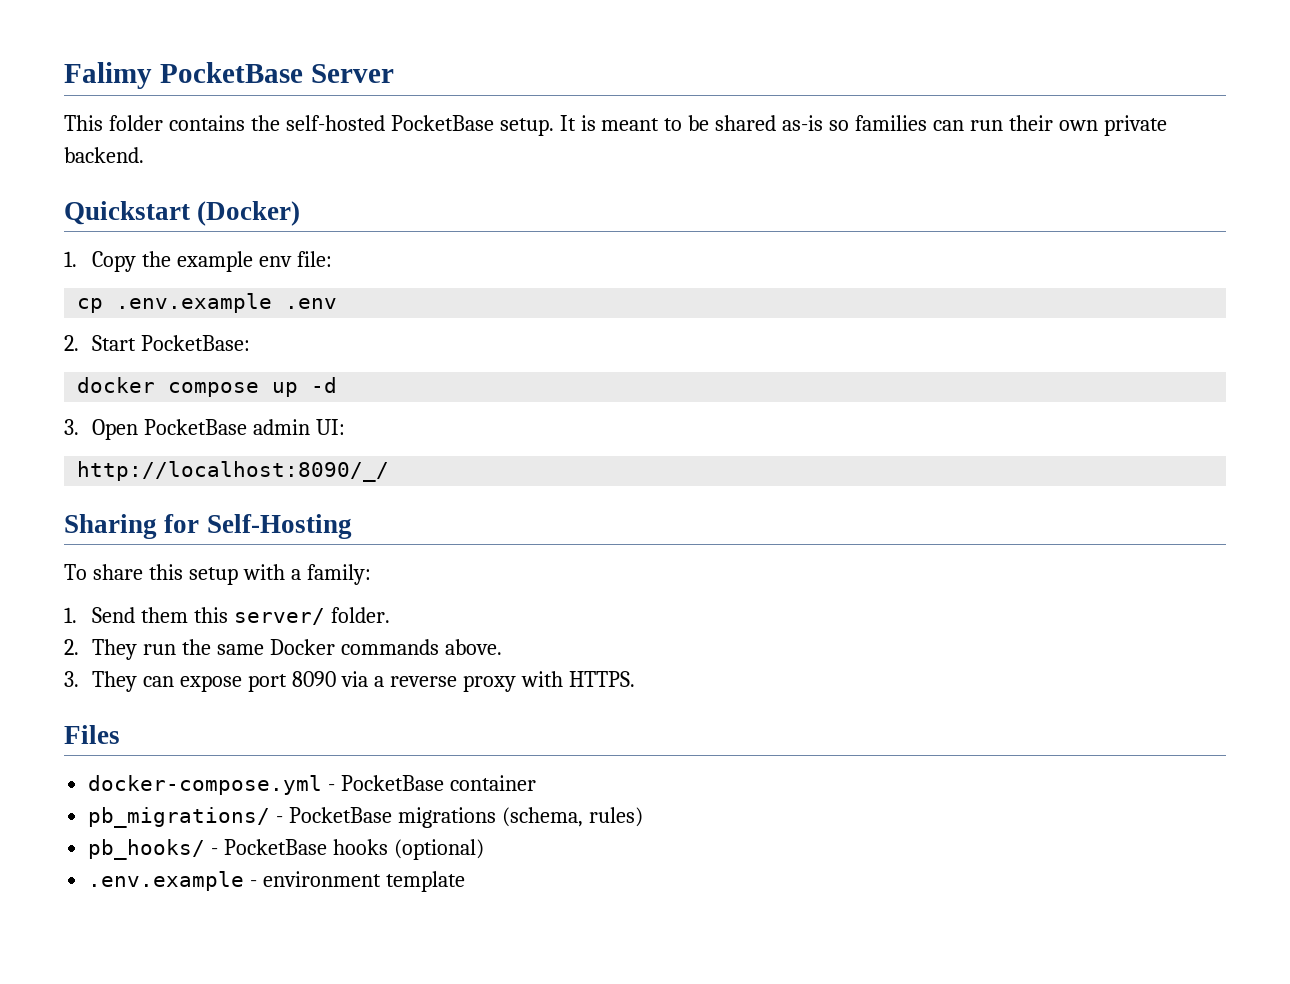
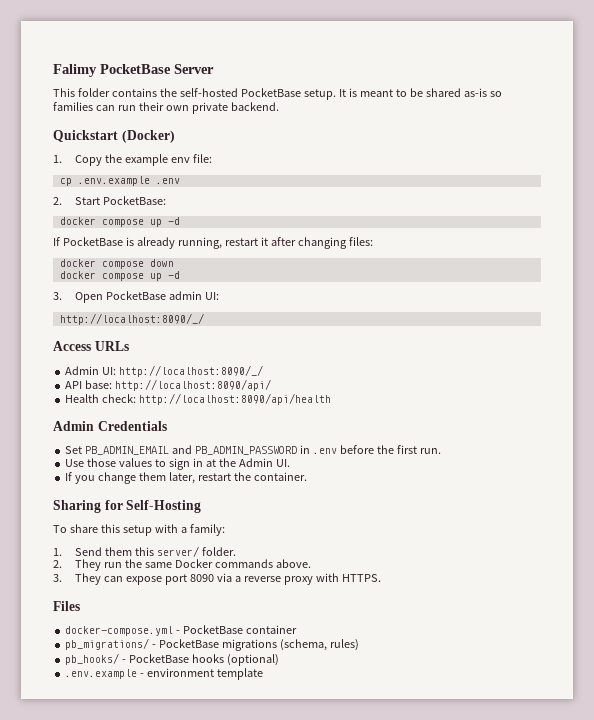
+ If PocketBase is already running, restart it after changing files:
+ docker compose down
+ docker compose up -d
+ Access URLs
+ Admin UI: http://localhost:8090/_/
+ API base: http://localhost:8090/api/
+ Health check: http://localhost:8090/api/health
+ Admin Credentials
+ Set PB_ADMIN_EMAIL and PB_ADMIN_PASSWORD in .env before the first run.
+ Use those values to sign in at the Admin UI.
+ If you change them later, restart the container.

